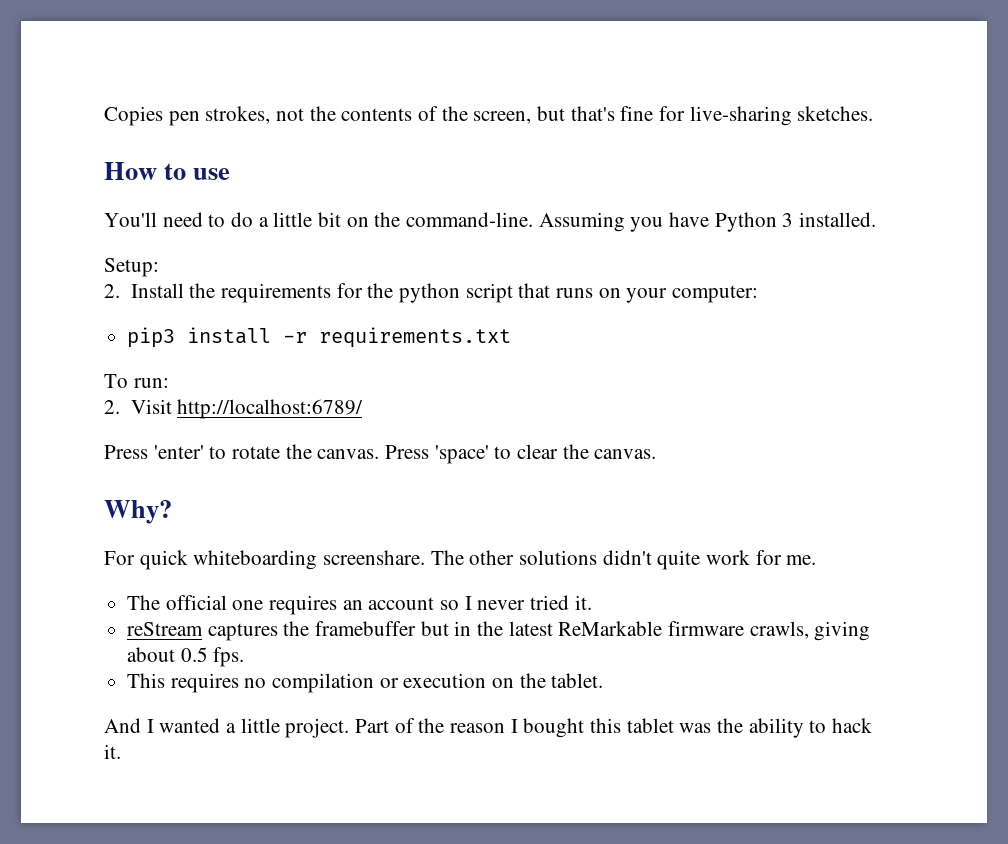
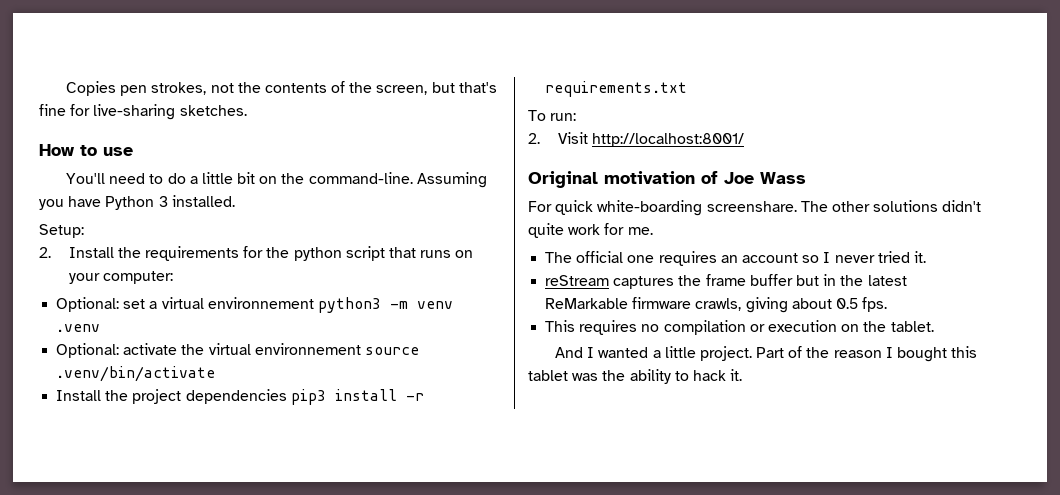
- pip3 install -r requirements.txt
+ Optional: set a virtual environnement python3 -m venv .venv
+ Optional: activate the virtual environnement source .venv/bin/activate
+ Install the project dependencies pip3 install -r requirements.txt
- 2. Visit http://localhost:6789/
- Press 'enter' to rotate the canvas. Press 'space' to clear the canvas.
- Why?
+ 2. Visit http://localhost:8001/
+ Original motivation of Joe Wass
- For quick whiteboarding screenshare.
+ For quick white-boarding screenshare.
- reStream captures the framebuffer but in the latest ReMarkable firmware crawls, giving about 0.5 fps.
+ reStream captures the frame buffer but in the latest ReMarkable firmware crawls, giving about 0.5 fps.

